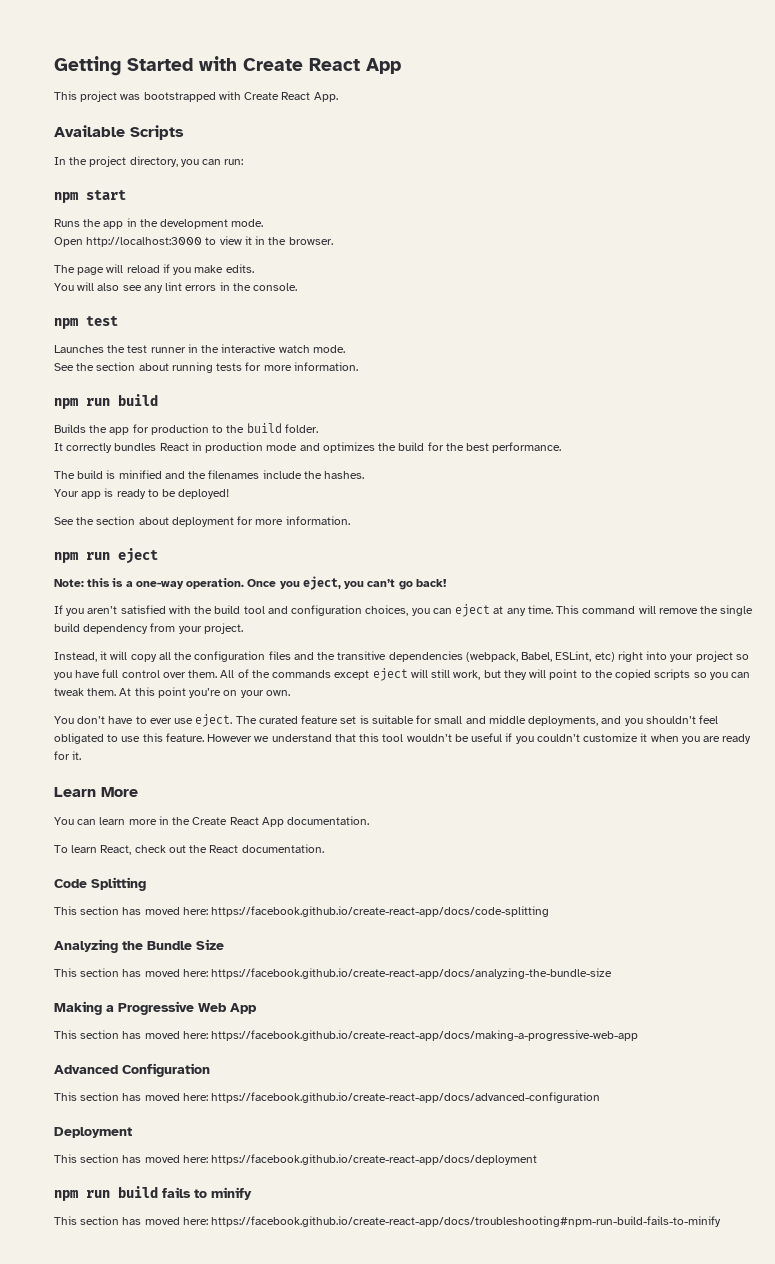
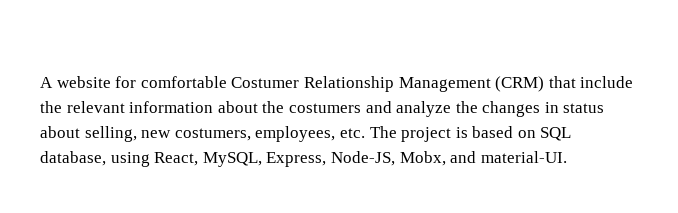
- Getting Started with Create React App
- This project was bootstrapped with Create React App.
- Available Scripts
- In the project directory, you can run:
- npm start
- Runs the app in the development mode.
- Open http://localhost:3000 to view it in the browser.
- The page will reload if you make edits.
- You will also see any lint errors in the console.
- npm test
- Launches the test runner in the interactive watch mode.
- See the section about running tests for more information.
- npm run build
- Builds the app for production to the build folder.
- It correctly bundles React in production mode and optimizes the build for the best performance.
- The build is minified and the filenames include the hashes.
- Your app is ready to be deployed!
- See the section about deployment for more information.
- npm run eject
- Note: this is a one-way operation. Once you eject, you can’t go back!
- If you aren’t satisfied with the build tool and configuration choices, you can eject at any time. This command will remove the single build dependency from your project.
- Instead, it will copy all the configuration files and the transitive dependencies (webpack, Babel, ESLint, etc) right into your project so you have full control over them. All of the commands except eject will still work, but they will point to the copied scripts so you can tweak them. At this point you’re on your own.
- You don’t have to ever use eject. The curated feature set is suitable for small and middle deployments, and you shouldn’t feel obligated to use this feature. However we understand that this tool wouldn’t be useful if you couldn’t customize it when you are ready for it.
- Learn More
- You can learn more in the Create React App documentation.
- To learn React, check out the React documentation.
- Code Splitting
- This section has moved here: https://facebook.github.io/create-react-app/docs/code-splitting
- Analyzing the Bundle Size
- This section has moved here: https://facebook.github.io/create-react-app/docs/analyzing-the-bundle-size
- Making a Progressive Web App
- This section has moved here: https://facebook.github.io/create-react-app/docs/making-a-progressive-web-app
- Advanced Configuration
- This section has moved here: https://facebook.github.io/create-react-app/docs/advanced-configuration
- Deployment
- This section has moved here: https://facebook.github.io/create-react-app/docs/deployment
- npm run build fails to minify
- This section has moved here: https://facebook.github.io/create-react-app/docs/troubleshooting#npm-run-build-fails-to-minify
+ A website for comfortable Costumer Relationship Management (CRM) that include the relevant information about the costumers and analyze the changes in status about selling, new costumers, employees, etc. The project is based on SQL database, using React, MySQL, Express, Node-JS, Mobx, and material-UI.

